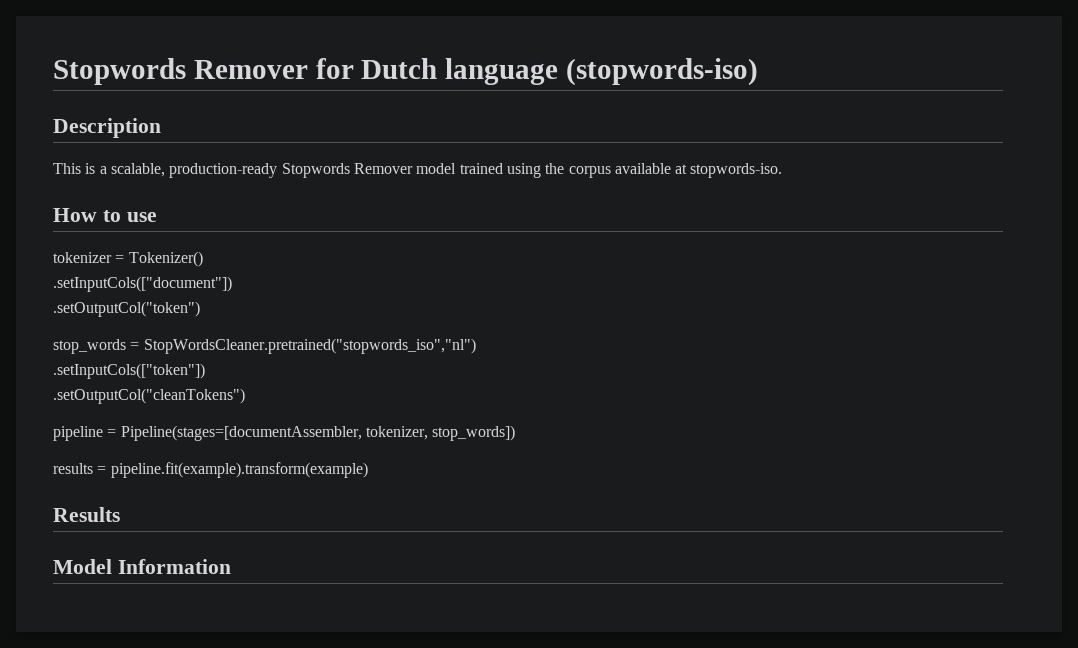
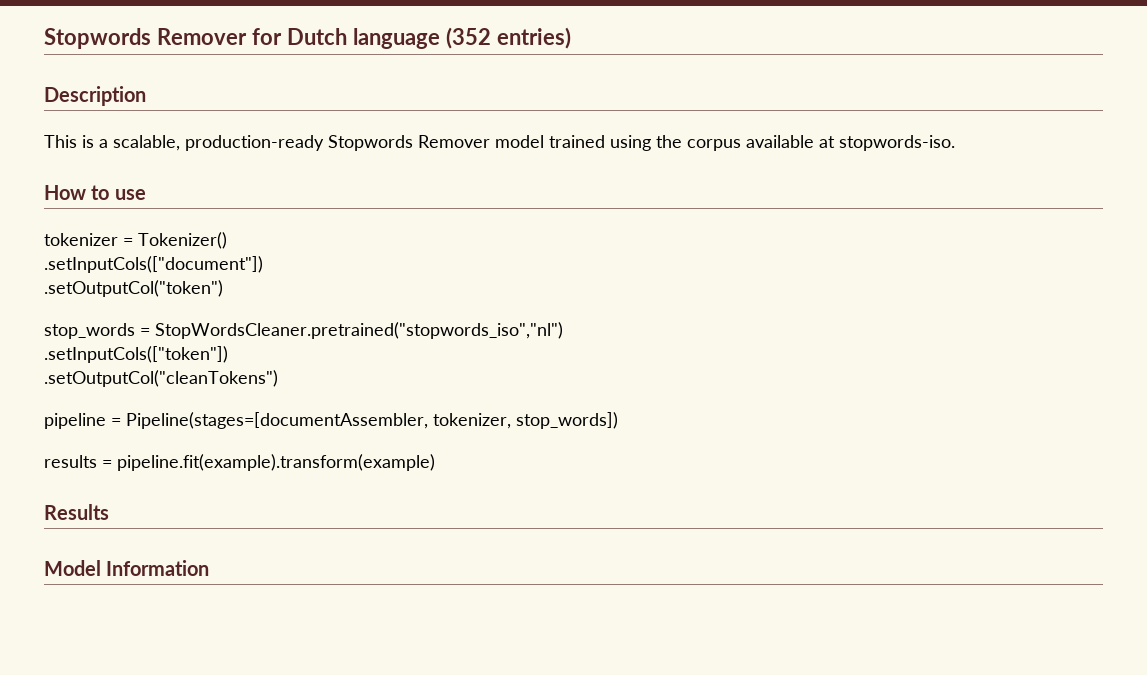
- Stopwords Remover for Dutch language (stopwords-iso)
+ Stopwords Remover for Dutch language (352 entries)

